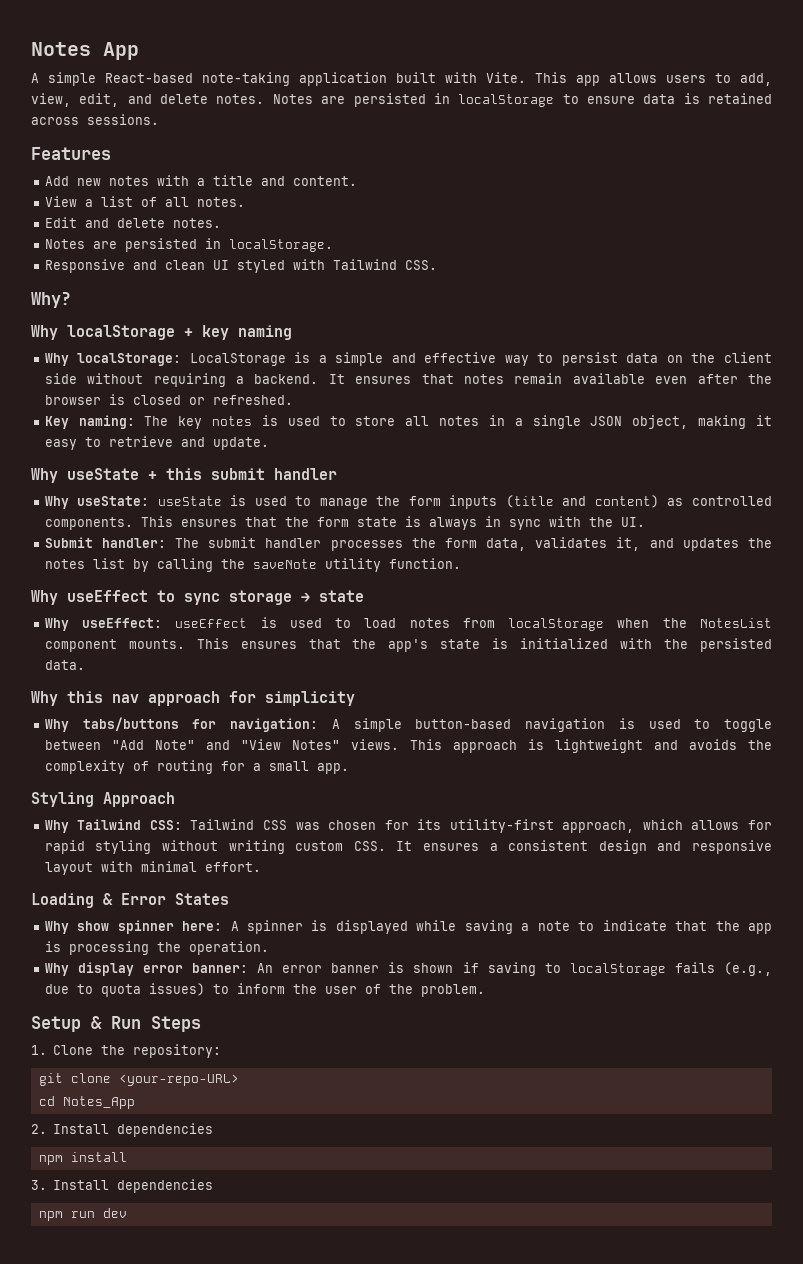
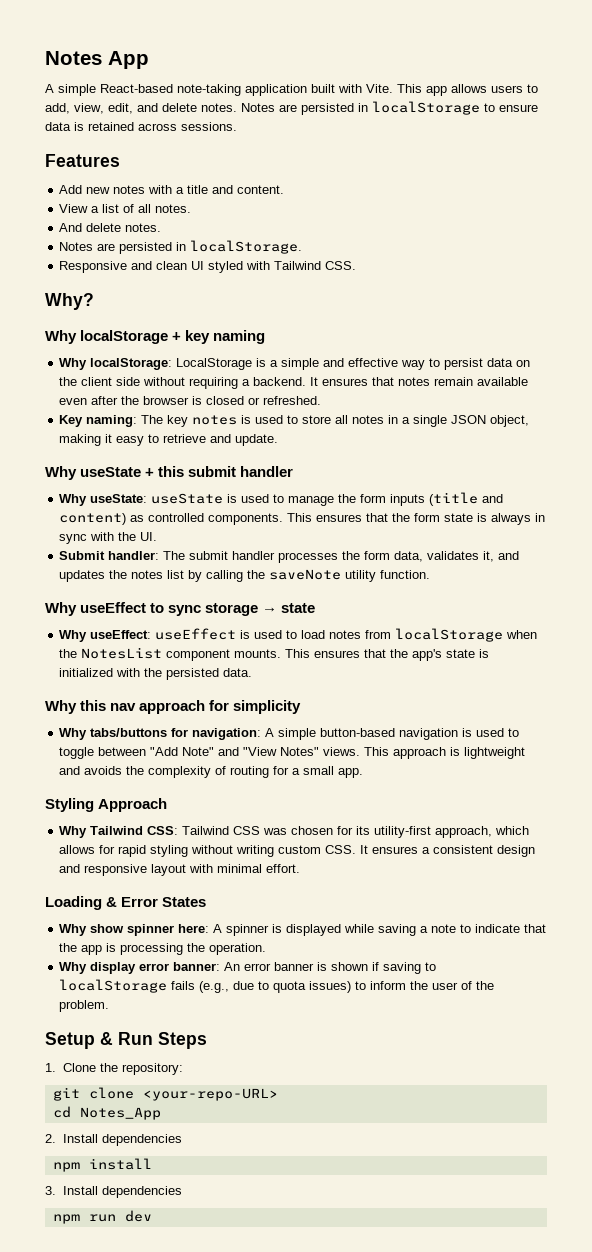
- Edit and delete notes.
+ And delete notes.

